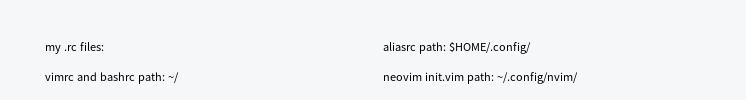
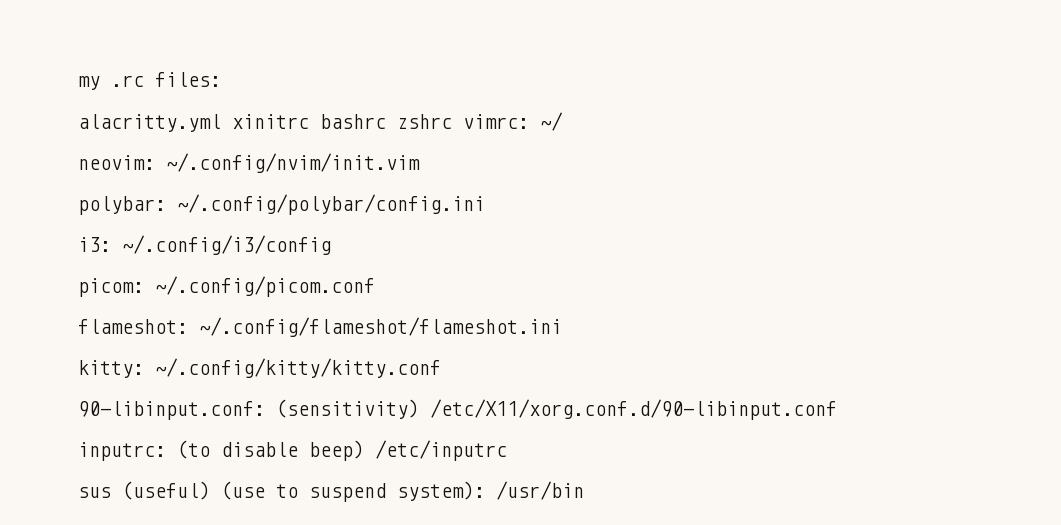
- vimrc and bashrc path: ~/
- aliasrc path: $HOME/.config/
- neovim init.vim path: ~/.config/nvim/
+ alacritty.yml xinitrc bashrc zshrc vimrc: ~/
+ neovim: ~/.config/nvim/init.vim
+ polybar: ~/.config/polybar/config.ini
+ i3: ~/.config/i3/config
+ picom: ~/.config/picom.conf
+ flameshot: ~/.config/flameshot/flameshot.ini
+ kitty: ~/.config/kitty/kitty.conf
+ 90-libinput.conf: (sensitivity) /etc/X11/xorg.conf.d/90-libinput.conf
+ inputrc: (to disable beep) /etc/inputrc
+ sus (useful) (use to suspend system): /usr/bin

